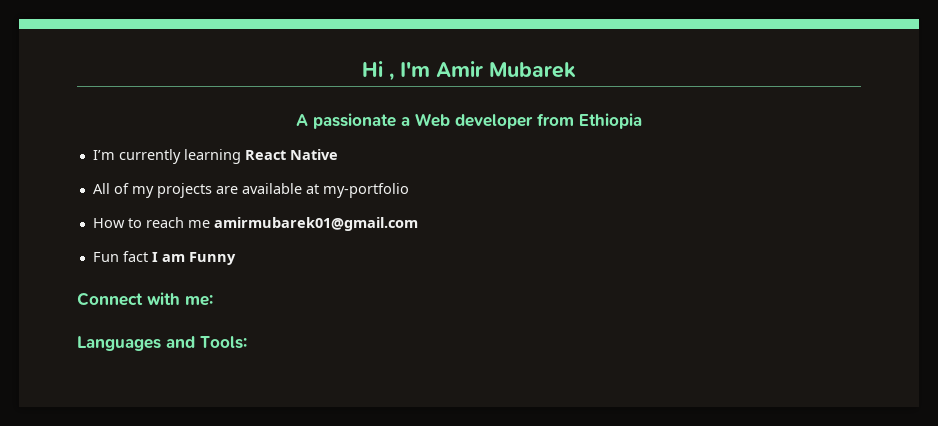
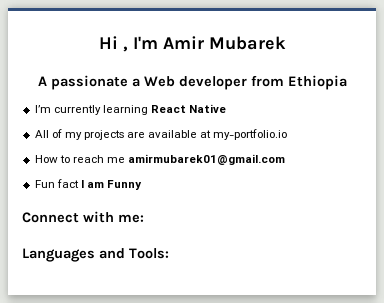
- All of my projects are available at my-portfolio
+ All of my projects are available at my-portfolio.io

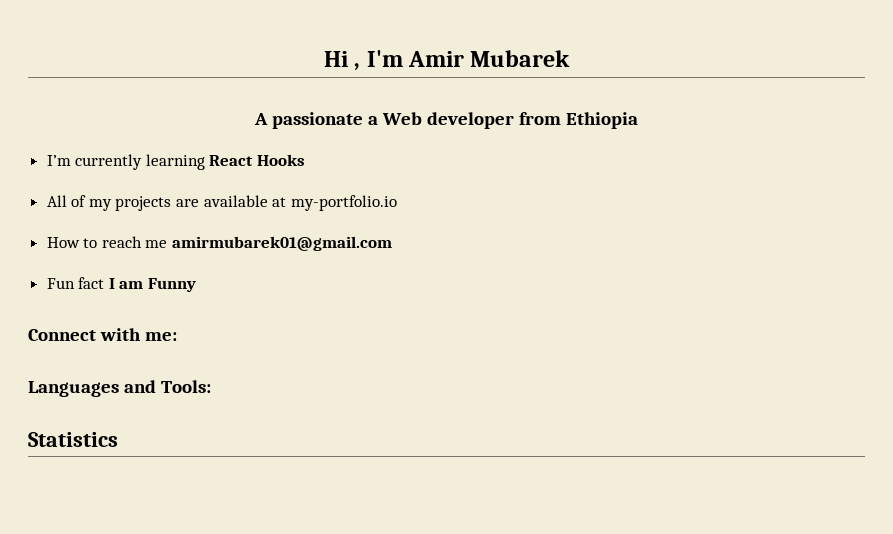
- I’m currently learning React Native
+ I’m currently learning React Hooks
+ Statistics

